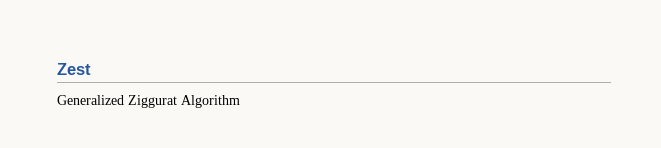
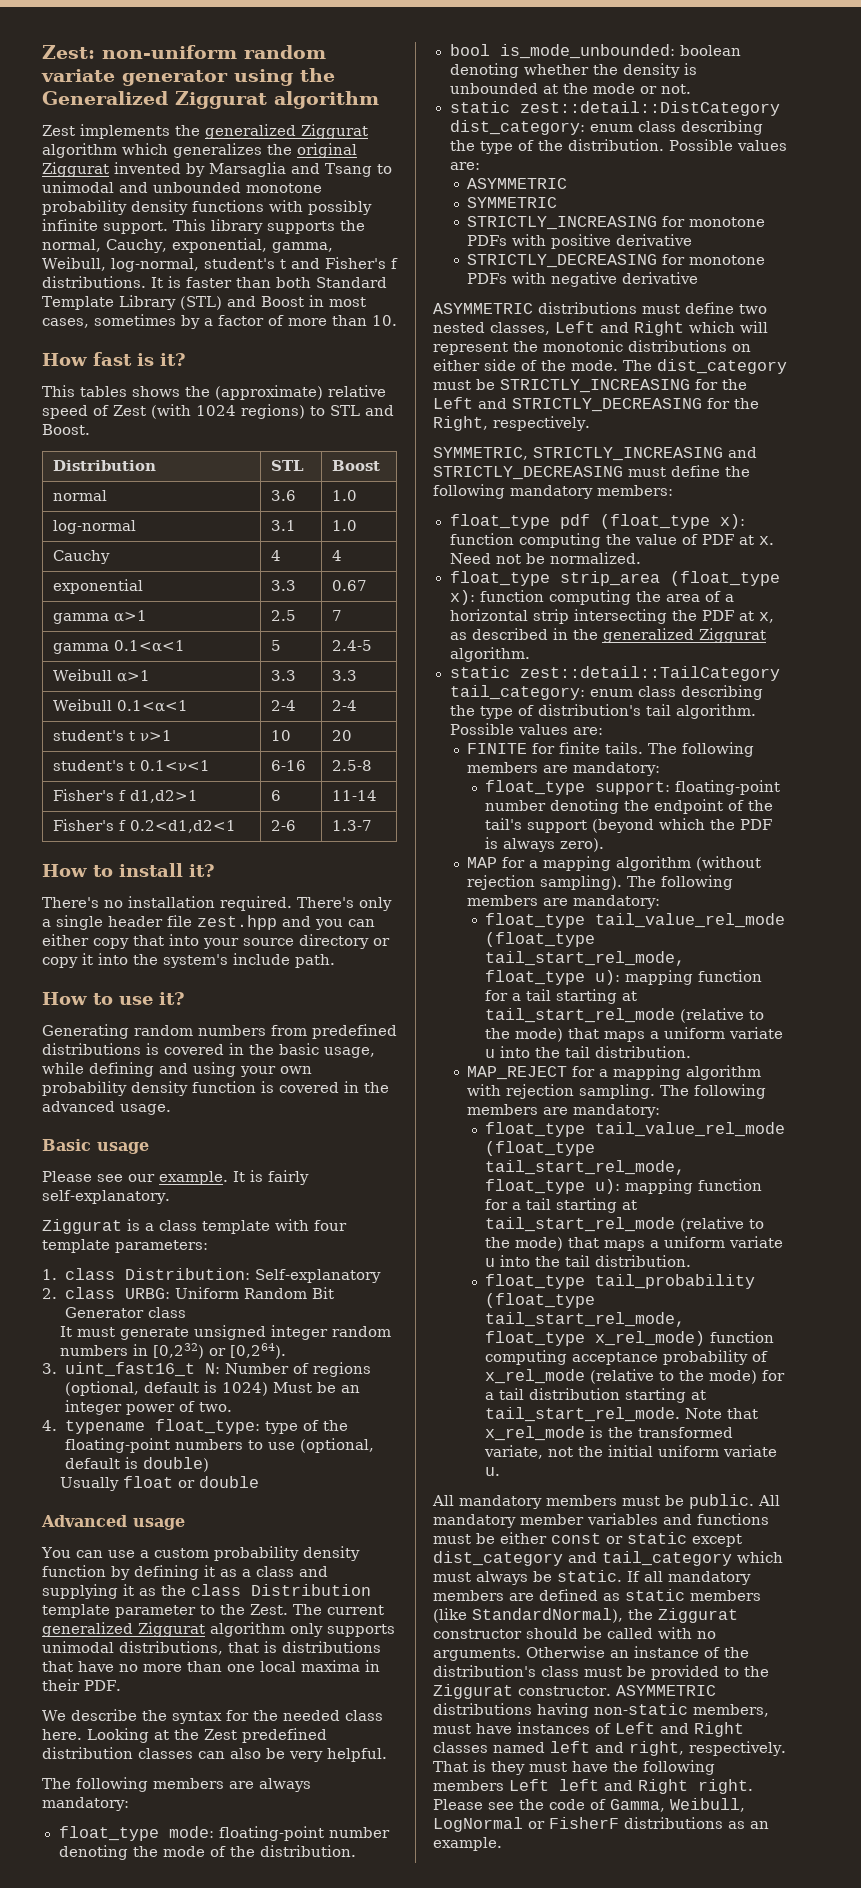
- Zest
- Generalized Ziggurat Algorithm
+ Zest: non-uniform random variate generator using the Generalized Ziggurat algorithm
+ Zest implements the generalized Ziggurat algorithm which generalizes the original Ziggurat invented by Marsaglia and Tsang to unimodal and unbounded monotone probability density functions with possibly infinite support. This library supports the normal, Cauchy, exponential, gamma, Weibull, log-normal, student's t and Fisher's f distributions. It is faster than both Standard Template Library (STL) and Boost in most cases, sometimes by a factor of more than 10.
+ How fast is it?
+ This tables shows the (approximate) relative speed of Zest (with 1024 regions) to STL and Boost.
+ Distribution | STL | Boost
+ normal | 3.6 | 1.0
+ log-normal | 3.1 | 1.0
+ Cauchy | 4 | 4
+ exponential | 3.3 | 0.67
+ gamma α>1 | 2.5 | 7
+ gamma 0.1<α<1 | 5 | 2.4-5
+ Weibull α>1 | 3.3 | 3.3
+ Weibull 0.1<α<1 | 2-4 | 2-4
+ student's t ν>1 | 10 | 20
+ student's t 0.1<ν<1 | 6-16 | 2.5-8
+ Fisher's f d1,d2>1 | 6 | 11-14
+ Fisher's f 0.2<d1,d2<1 | 2-6 | 1.3-7
+ How to install it?
+ There's no installation required. There's only a single header file zest.hpp and you can either copy that into your source directory or copy it into the system's include path.
+ How to use it?
+ Generating random numbers from predefined distributions is covered in the basic usage, while defining and using your own probability density function is covered in the advanced usage.
+ Basic usage
+ Please see our example. It is fairly self-explanatory.
+ Ziggurat is a class template with four template parameters:
+ 1. class Distribution: Self-explanatory
+ 2. class URBG: Uniform Random Bit Generator class
+ It must generate unsigned integer random numbers in [0,232) or [0,264).
+ 3. uint_fast16_t N: Number of regions (optional, default is 1024) Must be an integer power of two.
+ 4. typename float_type: type of the floating-point numbers to use (optional, default is double)
+ Usually float or double
+ Advanced usage
+ You can use a custom probability density function by defining it as a class and supplying it as the class Distribution template parameter to the Zest. The current generalized Ziggurat algorithm only supports unimodal distributions, that is distributions that have no more than one local maxima in their PDF.
+ We describe the syntax for the needed class here. Looking at the Zest predefined distribution classes can also be very helpful.
+ The following members are always mandatory:
+ float_type mode: floating-point number denoting the mode of the distribution.
+ bool is_mode_unbounded: boolean denoting whether the density is unbounded at the mode or not.
+ static zest::detail::DistCategory dist_category: enum class describing the type of the distribution. Possible values are:
+ ASYMMETRIC
+ SYMMETRIC
+ STRICTLY_INCREASING for monotone PDFs with positive derivative
+ STRICTLY_DECREASING for monotone PDFs with negative derivative
+ ASYMMETRIC distributions must define two nested classes, Left and Right which will represent the monotonic distributions on either side of the mode. The dist_category must be STRICTLY_INCREASING for the Left and STRICTLY_DECREASING for the Right, respectively.
+ SYMMETRIC, STRICTLY_INCREASING and STRICTLY_DECREASING must define the following mandatory members:
+ float_type pdf (float_type x): function computing the value of PDF at x. Need not be normalized.
+ float_type strip_area (float_type x): function computing the area of a horizontal strip intersecting the PDF at x, as described in the generalized Ziggurat algorithm.
+ static zest::detail::TailCategory tail_category: enum class describing the type of distribution's tail algorithm. Possible values are:
+ FINITE for finite tails. The following members are mandatory:
+ float_type support: floating-point number denoting the endpoint of the tail's support (beyond which the PDF is always zero).
+ MAP for a mapping algorithm (without rejection sampling). The following members are mandatory:
+ float_type tail_value_rel_mode (float_type tail_start_rel_mode, float_type u): mapping function for a tail starting at tail_start_rel_mode (relative to the mode) that maps a uniform variate u into the tail distribution.
+ MAP_REJECT for a mapping algorithm with rejection sampling. The following members are mandatory:
+ float_type tail_value_rel_mode (float_type tail_start_rel_mode, float_type u): mapping function for a tail starting at tail_start_rel_mode (relative to the mode) that maps a uniform variate u into the tail distribution.
+ float_type tail_probability (float_type tail_start_rel_mode, float_type x_rel_mode) function computing acceptance probability of x_rel_mode (relative to the mode) for a tail distribution starting at tail_start_rel_mode. Note that x_rel_mode is the transformed variate, not the initial uniform variate u.
+ All mandatory members must be public. All mandatory member variables and functions must be either const or static except dist_category and tail_category which must always be static. If all mandatory members are defined as static members (like StandardNormal), the Ziggurat constructor should be called with no arguments. Otherwise an instance of the distribution's class must be provided to the Ziggurat constructor. ASYMMETRIC distributions having non-static members, must have instances of Left and Right classes named left and right, respectively. That is they must have the following members Left left and Right right. Please see the code of Gamma, Weibull, LogNormal or FisherF distributions as an example.

